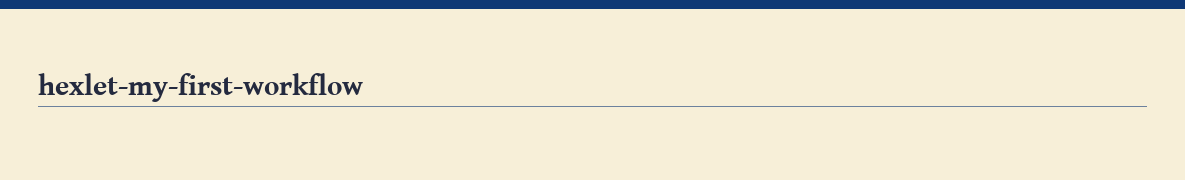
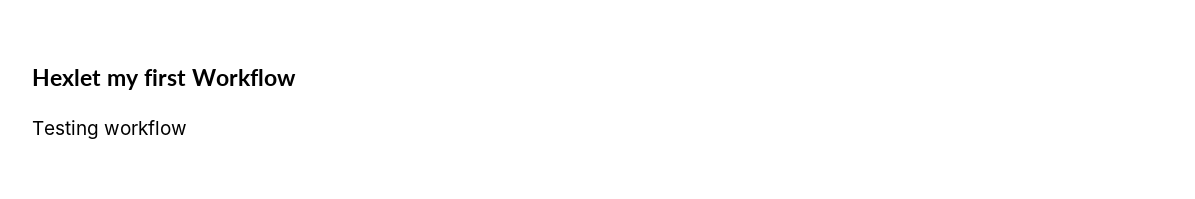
- hexlet-my-first-workflow
+ Hexlet my first Workflow
+ Testing workflow

